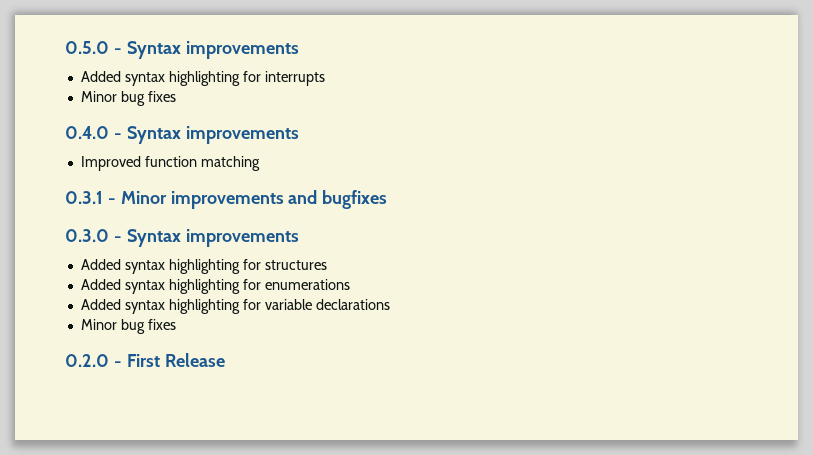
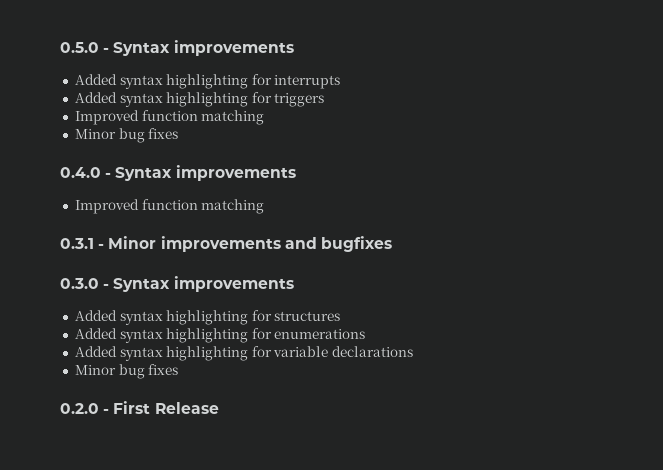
+ Added syntax highlighting for triggers
+ Improved function matching

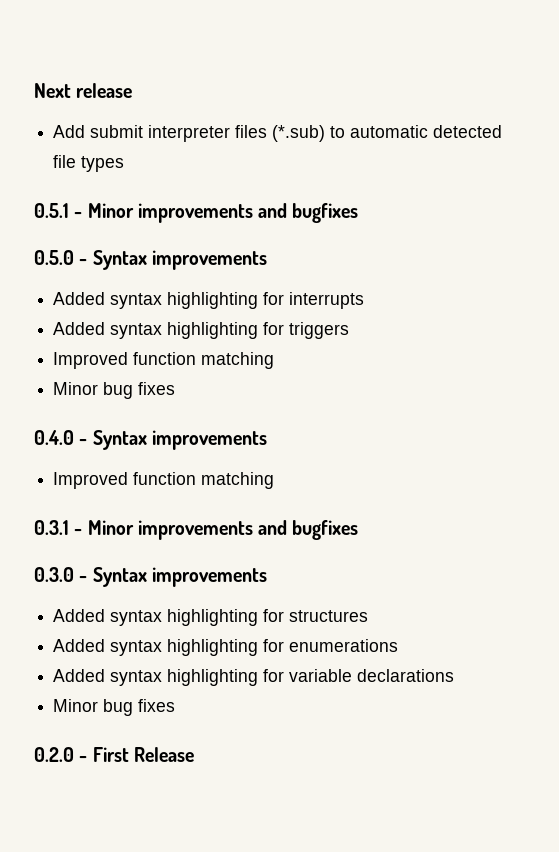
+ Next release
+ Add submit interpreter files (*.sub) to automatic detected file types
+ 0.5.1 - Minor improvements and bugfixes

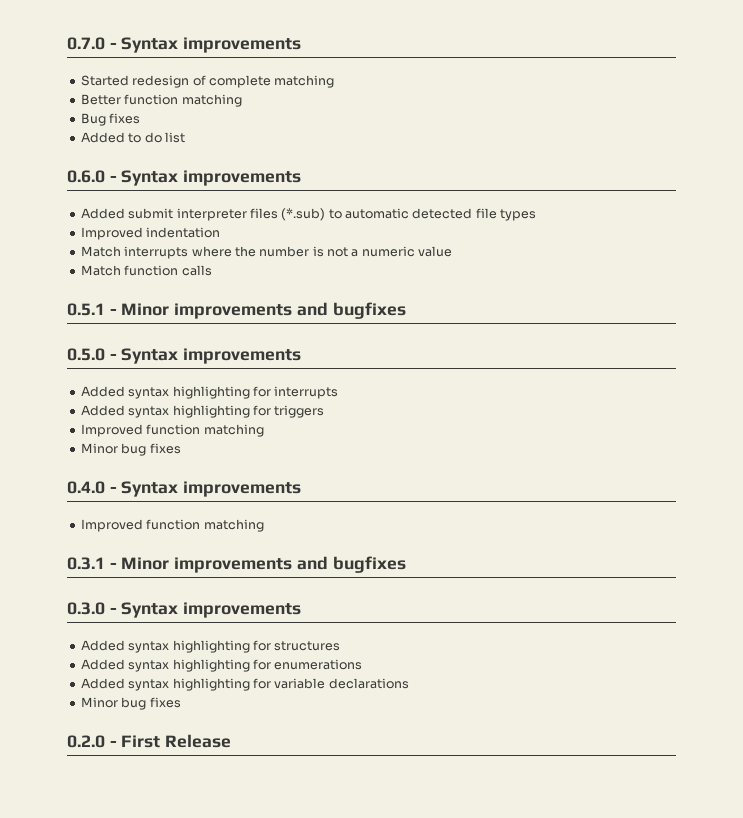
- Next release
- Add submit interpreter files (*.sub) to automatic detected file types
+ 0.7.0 - Syntax improvements
+ Started redesign of complete matching
+ Better function matching
+ Bug fixes
+ Added to do list
+ 0.6.0 - Syntax improvements
+ Added submit interpreter files (*.sub) to automatic detected file types
+ Improved indentation
+ Match interrupts where the number is not a numeric value
+ Match function calls

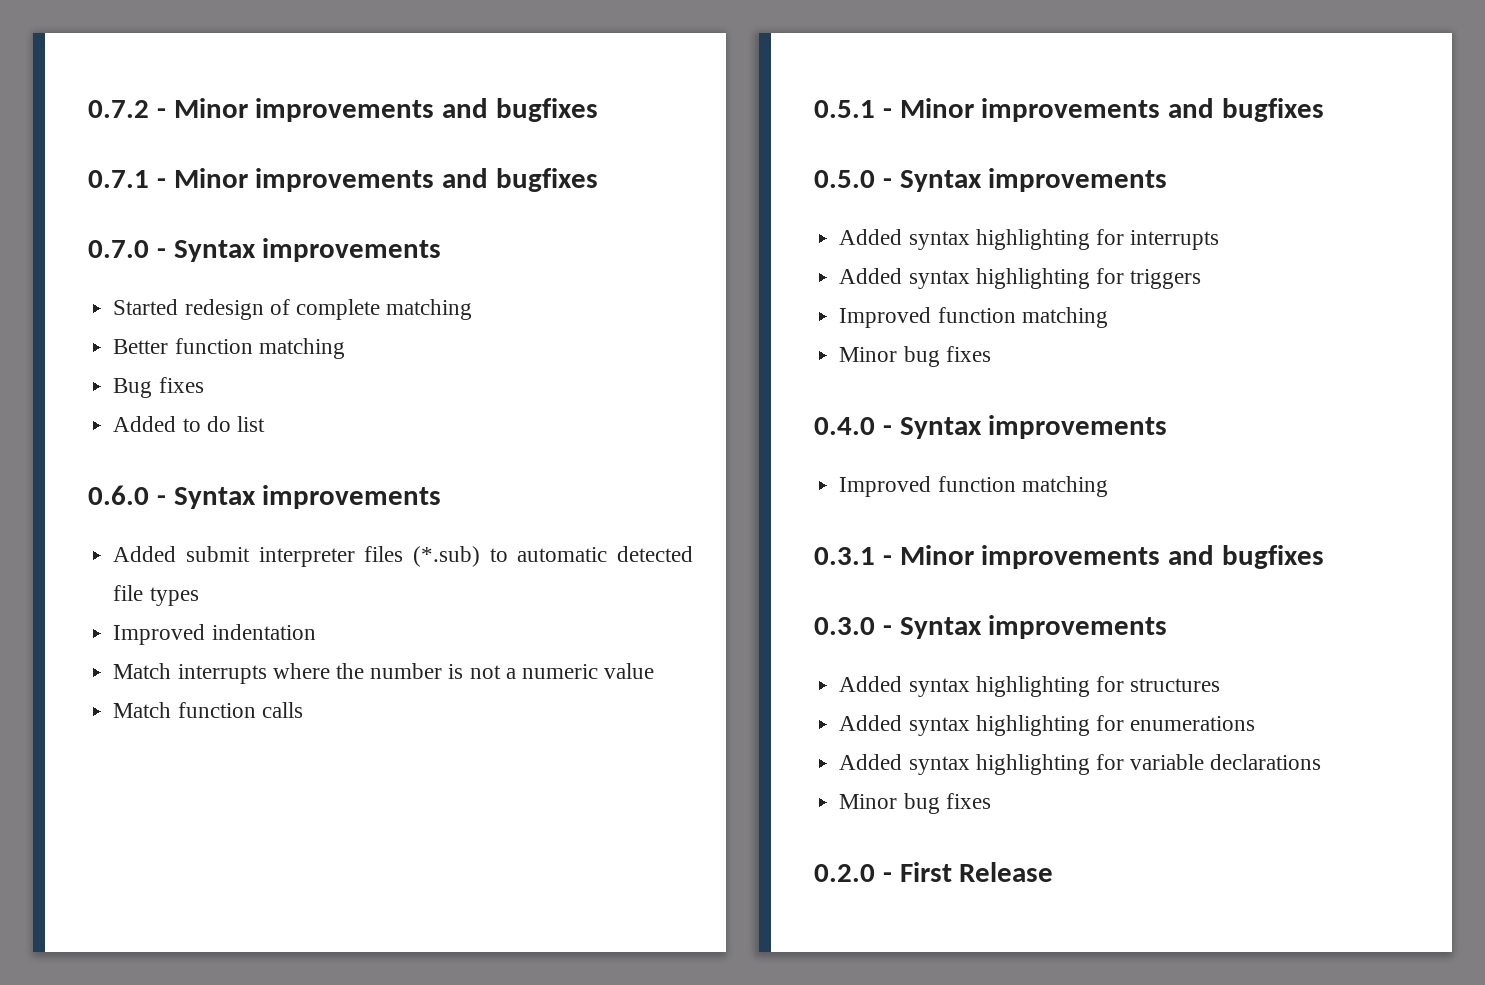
+ 0.7.2 - Minor improvements and bugfixes
+ 0.7.1 - Minor improvements and bugfixes

